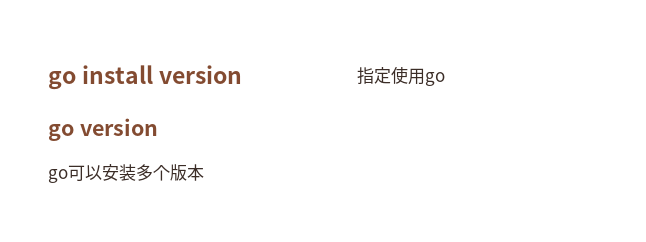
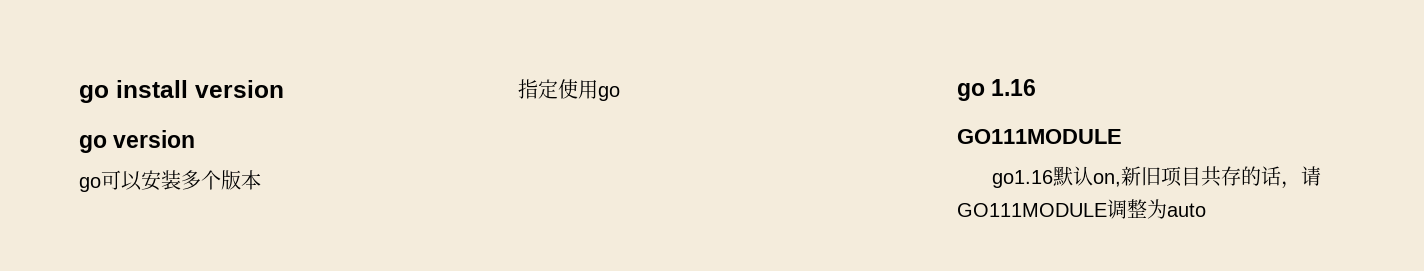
+ go 1.16
+ GO111MODULE
+ go1.16默认on,新旧项目共存的话，请GO111MODULE调整为auto

